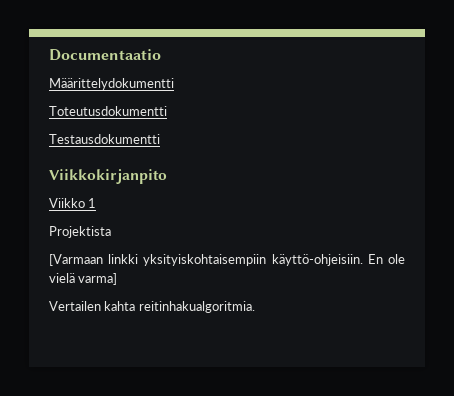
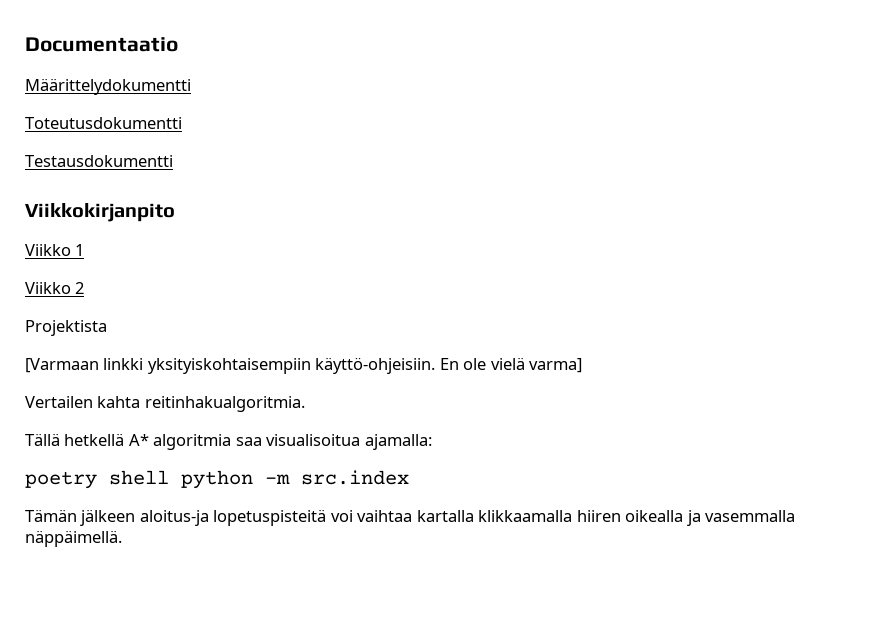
+ Viikko 2
+ Tällä hetkellä A* algoritmia saa visualisoitua ajamalla:
+ poetry shell python -m src.index
+ Tämän jälkeen aloitus-ja lopetuspisteitä voi vaihtaa kartalla klikkaamalla hiiren oikealla ja vasemmalla näppäimellä.

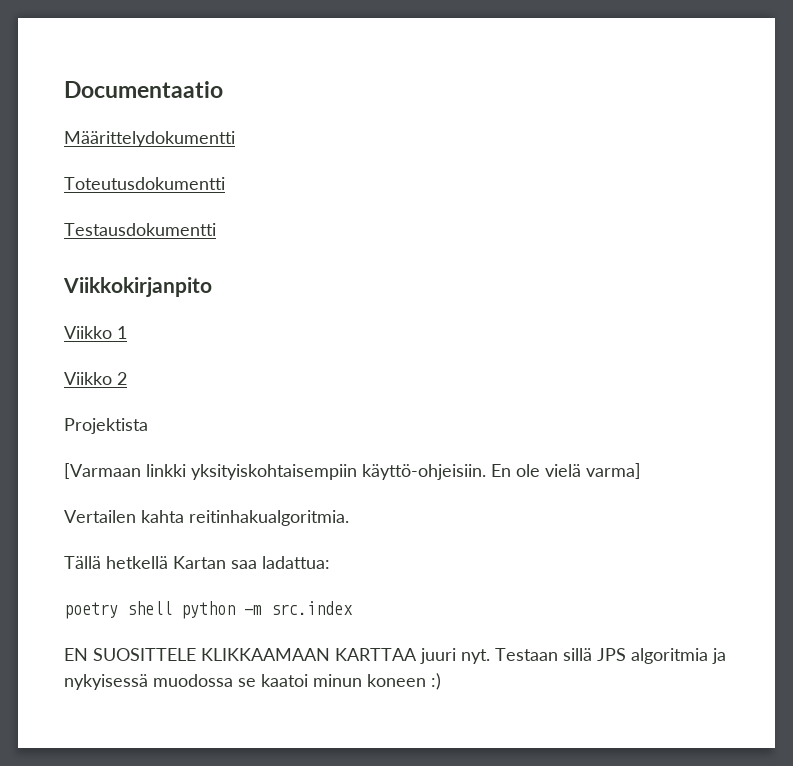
- Tällä hetkellä A* algoritmia saa visualisoitua ajamalla:
+ Tällä hetkellä Kartan saa ladattua:
- Tämän jälkeen aloitus-ja lopetuspisteitä voi vaihtaa kartalla klikkaamalla hiiren oikealla ja vasemmalla näppäimellä.
+ EN SUOSITTELE KLIKKAAMAAN KARTTAA juuri nyt. Testaan sillä JPS algoritmia ja nykyisessä muodossa se kaatoi minun koneen :)

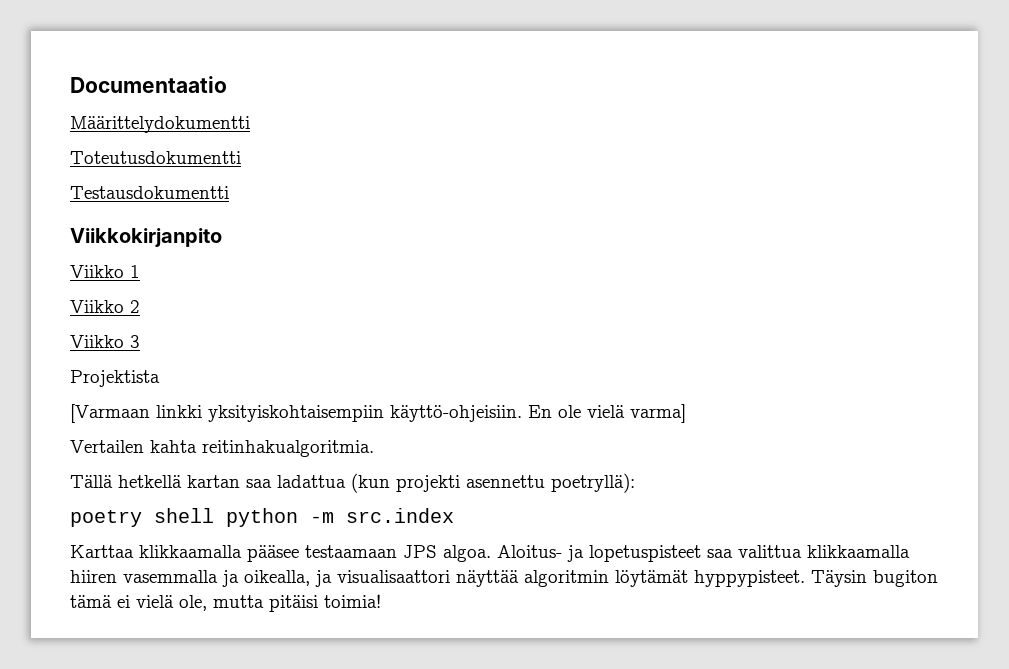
+ Viikko 3
- Tällä hetkellä Kartan saa ladattua:
+ Tällä hetkellä kartan saa ladattua (kun projekti asennettu poetryllä):
- EN SUOSITTELE KLIKKAAMAAN KARTTAA juuri nyt. Testaan sillä JPS algoritmia ja nykyisessä muodossa se kaatoi minun koneen :)
+ Karttaa klikkaamalla pääsee testaamaan JPS algoa. Aloitus- ja lopetuspisteet saa valittua klikkaamalla hiiren vasemmalla ja oikealla, ja visualisaattori näyttää algoritmin löytämät hyppypisteet. Täysin bugiton tämä ei vielä ole, mutta pitäisi toimia!

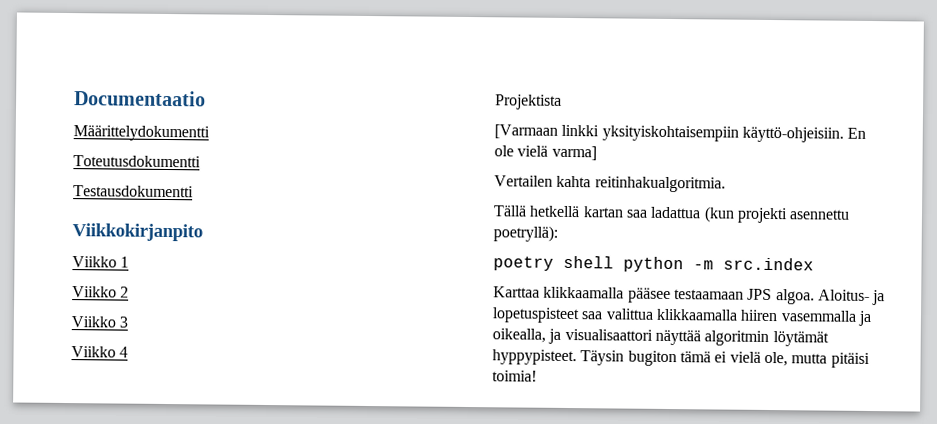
+ Viikko 4

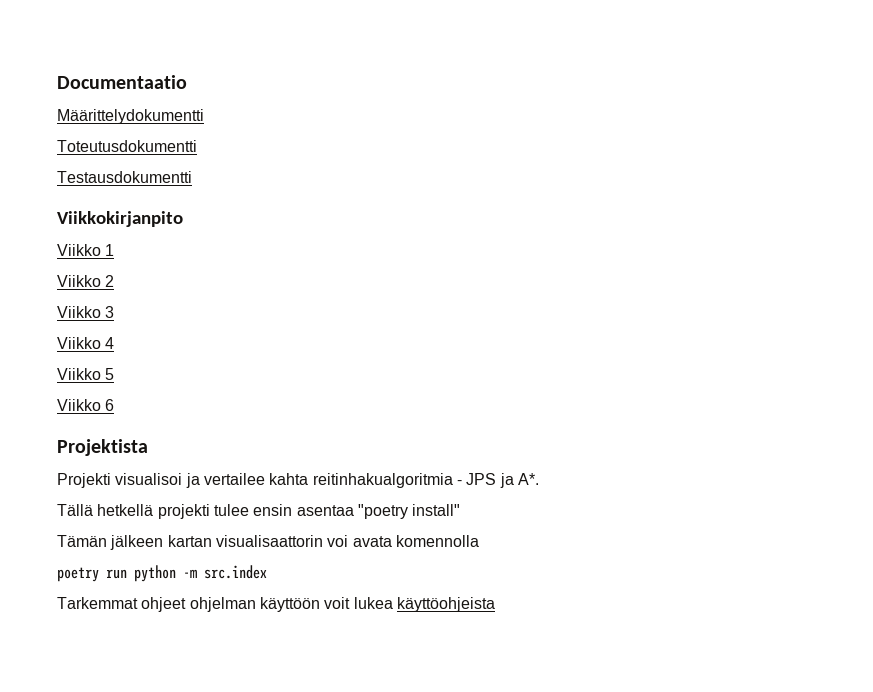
+ Viikko 5
+ Viikko 6
  Projektista
- [Varmaan linkki yksityiskohtaisempiin käyttö-ohjeisiin. En ole vielä varma]
- Vertailen kahta reitinhakualgoritmia.
- Tällä hetkellä kartan saa ladattua (kun projekti asennettu poetryllä):
+ Projekti visualisoi ja vertailee kahta reitinhakualgoritmia - JPS ja A*.
+ Tällä hetkellä projekti tulee ensin asentaa "poetry install"
+ Tämän jälkeen kartan visualisaattorin voi avata komennolla
- poetry shell python -m src.index
+ poetry run python -m src.index
- Karttaa klikkaamalla pääsee testaamaan JPS algoa. Aloitus- ja lopetuspisteet saa valittua klikkaamalla hiiren vasemmalla ja oikealla, ja visualisaattori näyttää algoritmin löytämät hyppypisteet. Täysin bugiton tämä ei vielä ole, mutta pitäisi toimia!
+ Tarkemmat ohjeet ohjelman käyttöön voit lukea käyttöohjeista

